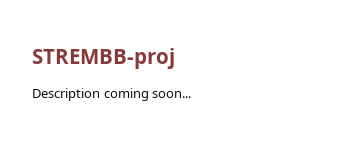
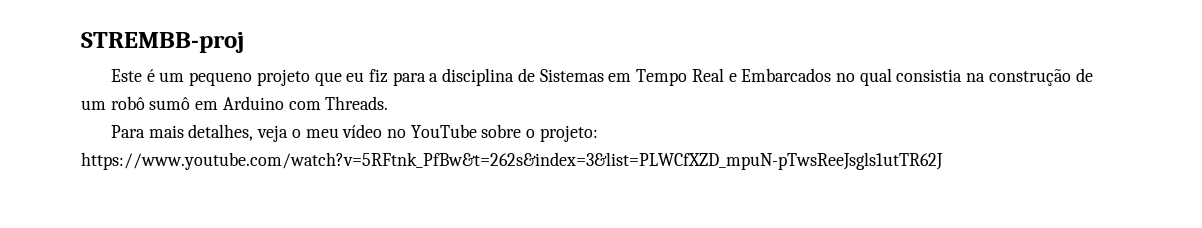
- Description coming soon...
+ Este é um pequeno projeto que eu fiz para a disciplina de Sistemas em Tempo Real e Embarcados no qual consistia na construção de um robô sumô em Arduino com Threads.
+ Para mais detalhes, veja o meu vídeo no YouTube sobre o projeto: https://www.youtube.com/watch?v=5RFtnk_PfBw&t=262s&index=3&list=PLWCfXZD_mpuN-pTwsReeJsgls1utTR62J

